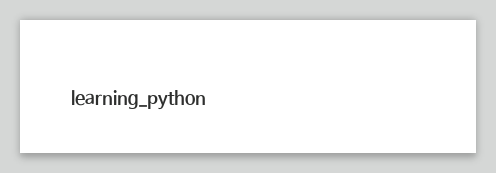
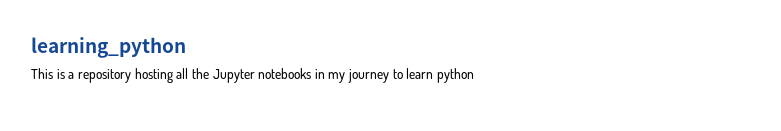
+ This is a repository hosting all the Jupyter notebooks in my journey to learn python

